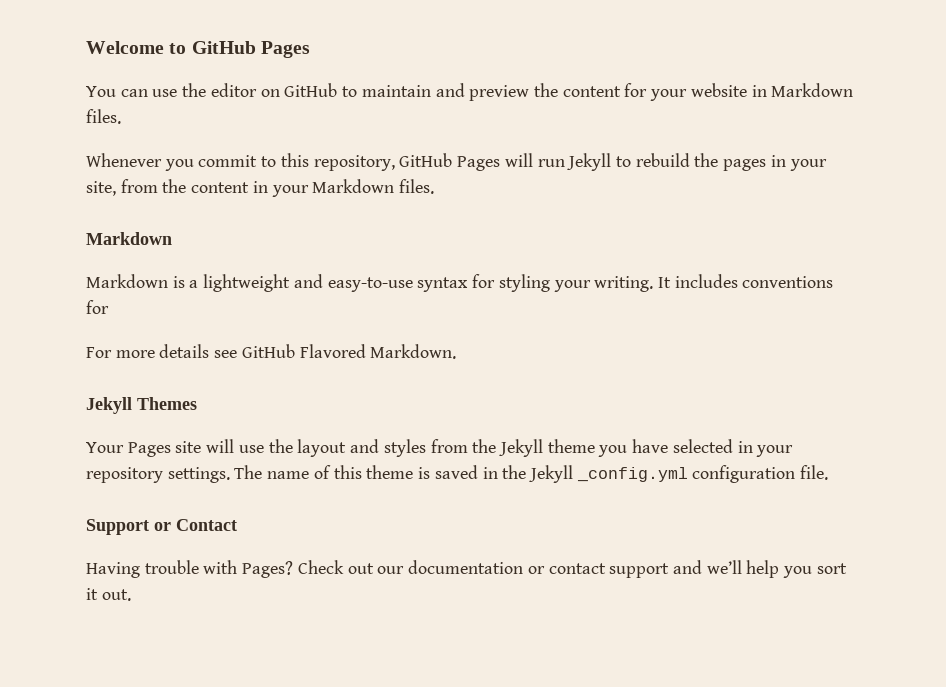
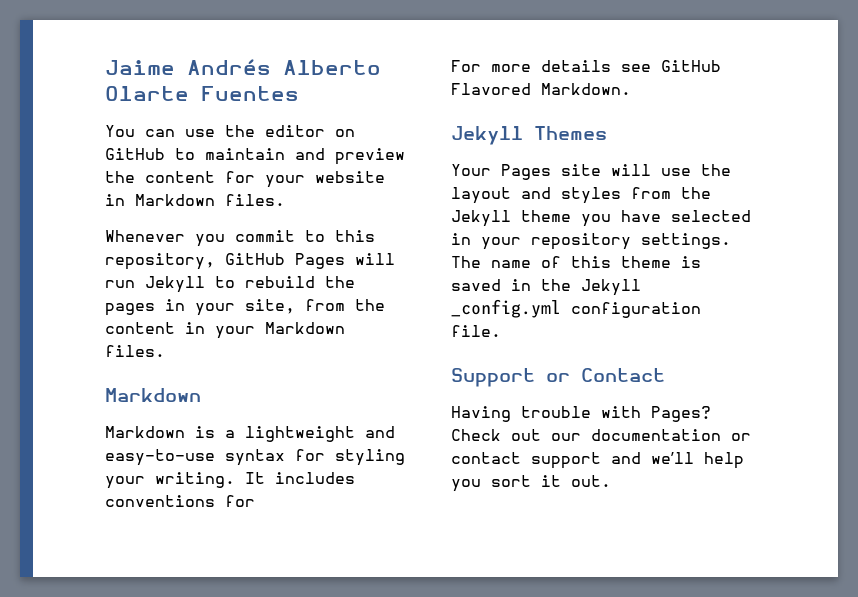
- Welcome to GitHub Pages
+ Jaime Andrés Alberto Olarte Fuentes

